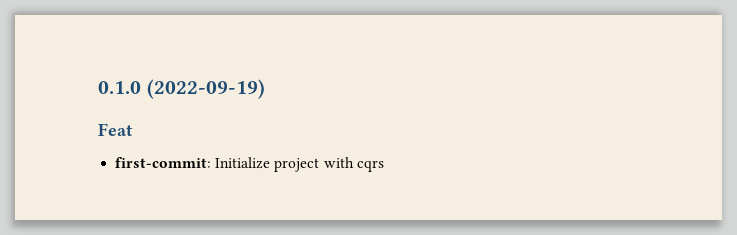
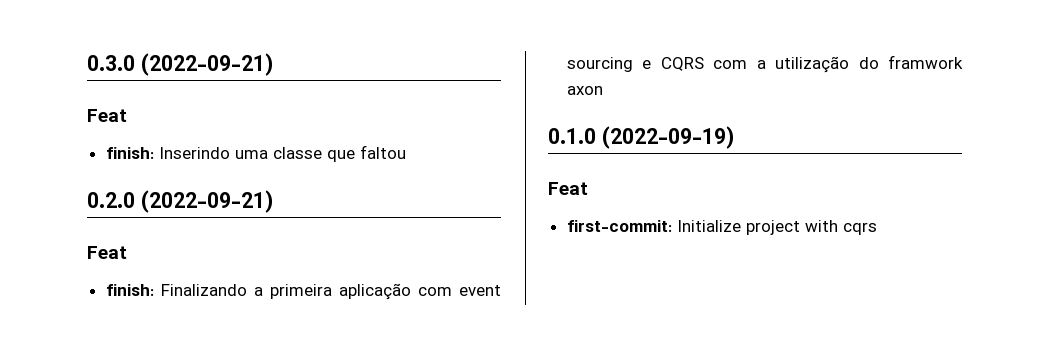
+ 0.3.0 (2022-09-21)
+ Feat
+ finish: Inserindo uma classe que faltou
+ 0.2.0 (2022-09-21)
+ Feat
+ finish: Finalizando a primeira aplicação com event sourcing e CQRS com a utilização do framwork axon

